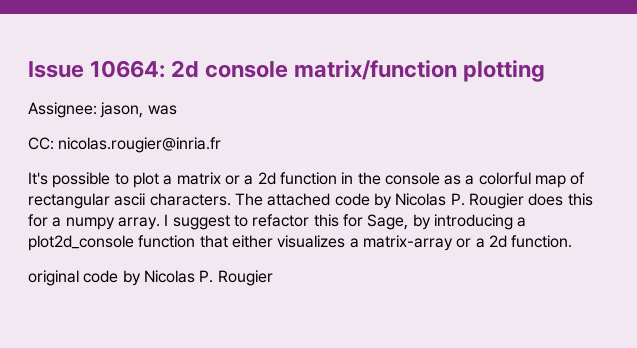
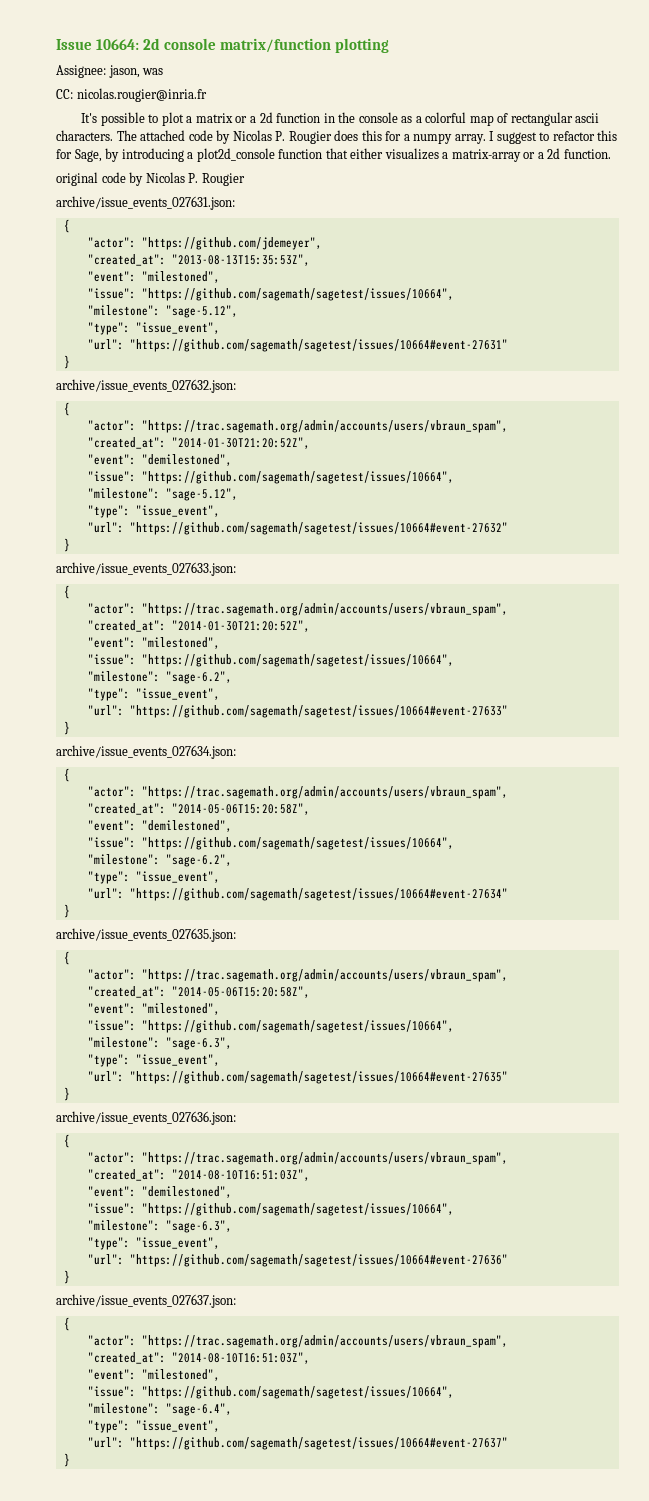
+ archive/issue_events_027631.json:
+ {
+ "actor": "https://github.com/jdemeyer",
+ "created_at": "2013-08-13T15:35:53Z",
+ "event": "milestoned",
+ "issue": "https://github.com/sagemath/sagetest/issues/10664",
+ "milestone": "sage-5.12",
+ "type": "issue_event",
+ "url": "https://github.com/sagemath/sagetest/issues/10664#event-27631"
+ }
+ archive/issue_events_027632.json:
+ {
+ "actor": "https://trac.sagemath.org/admin/accounts/users/vbraun_spam",
+ "created_at": "2014-01-30T21:20:52Z",
+ "event": "demilestoned",
+ "issue": "https://github.com/sagemath/sagetest/issues/10664",
+ "milestone": "sage-5.12",
+ "type": "issue_event",
+ "url": "https://github.com/sagemath/sagetest/issues/10664#event-27632"
+ }
+ archive/issue_events_027633.json:
+ {
+ "actor": "https://trac.sagemath.org/admin/accounts/users/vbraun_spam",
+ "created_at": "2014-01-30T21:20:52Z",
+ "event": "milestoned",
+ "issue": "https://github.com/sagemath/sagetest/issues/10664",
+ "milestone": "sage-6.2",
+ "type": "issue_event",
+ "url": "https://github.com/sagemath/sagetest/issues/10664#event-27633"
+ }
+ archive/issue_events_027634.json:
+ {
+ "actor": "https://trac.sagemath.org/admin/accounts/users/vbraun_spam",
+ "created_at": "2014-05-06T15:20:58Z",
+ "event": "demilestoned",
+ "issue": "https://github.com/sagemath/sagetest/issues/10664",
+ "milestone": "sage-6.2",
+ "type": "issue_event",
+ "url": "https://github.com/sagemath/sagetest/issues/10664#event-27634"
+ }
+ archive/issue_events_027635.json:
+ {
+ "actor": "https://trac.sagemath.org/admin/accounts/users/vbraun_spam",
+ "created_at": "2014-05-06T15:20:58Z",
+ "event": "milestoned",
+ "issue": "https://github.com/sagemath/sagetest/issues/10664",
+ "milestone": "sage-6.3",
+ "type": "issue_event",
+ "url": "https://github.com/sagemath/sagetest/issues/10664#event-27635"
+ }
+ archive/issue_events_027636.json:
+ {
+ "actor": "https://trac.sagemath.org/admin/accounts/users/vbraun_spam",
+ "created_at": "2014-08-10T16:51:03Z",
+ "event": "demilestoned",
+ "issue": "https://github.com/sagemath/sagetest/issues/10664",
+ "milestone": "sage-6.3",
+ "type": "issue_event",
+ "url": "https://github.com/sagemath/sagetest/issues/10664#event-27636"
+ }
+ archive/issue_events_027637.json:
+ {
+ "actor": "https://trac.sagemath.org/admin/accounts/users/vbraun_spam",
+ "created_at": "2014-08-10T16:51:03Z",
+ "event": "milestoned",
+ "issue": "https://github.com/sagemath/sagetest/issues/10664",
+ "milestone": "sage-6.4",
+ "type": "issue_event",
+ "url": "https://github.com/sagemath/sagetest/issues/10664#event-27637"
+ }

